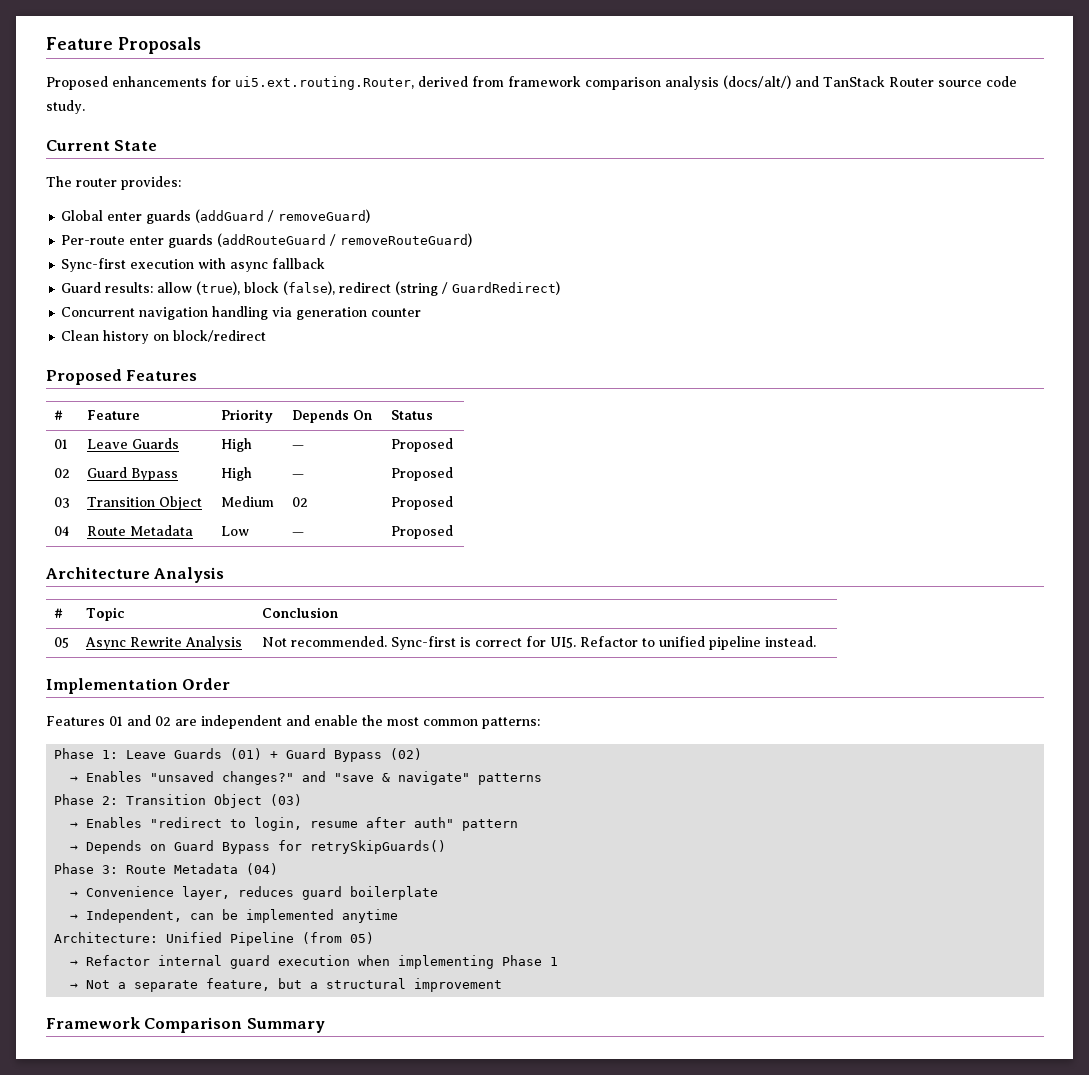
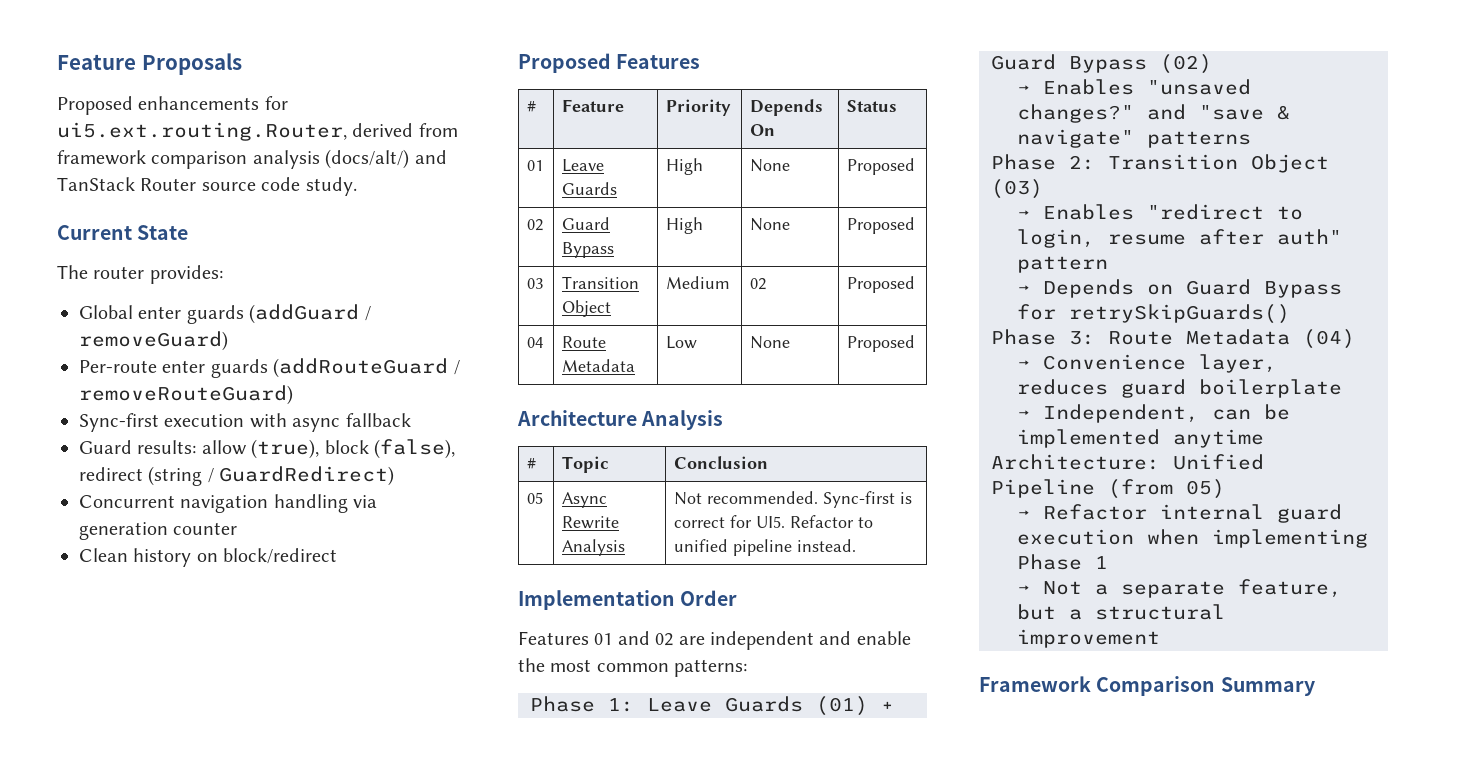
- 01 | Leave Guards | High | — | Proposed
+ 01 | Leave Guards | High | None | Proposed
- 02 | Guard Bypass | High | — | Proposed
+ 02 | Guard Bypass | High | None | Proposed
- 04 | Route Metadata | Low | — | Proposed
+ 04 | Route Metadata | Low | None | Proposed

